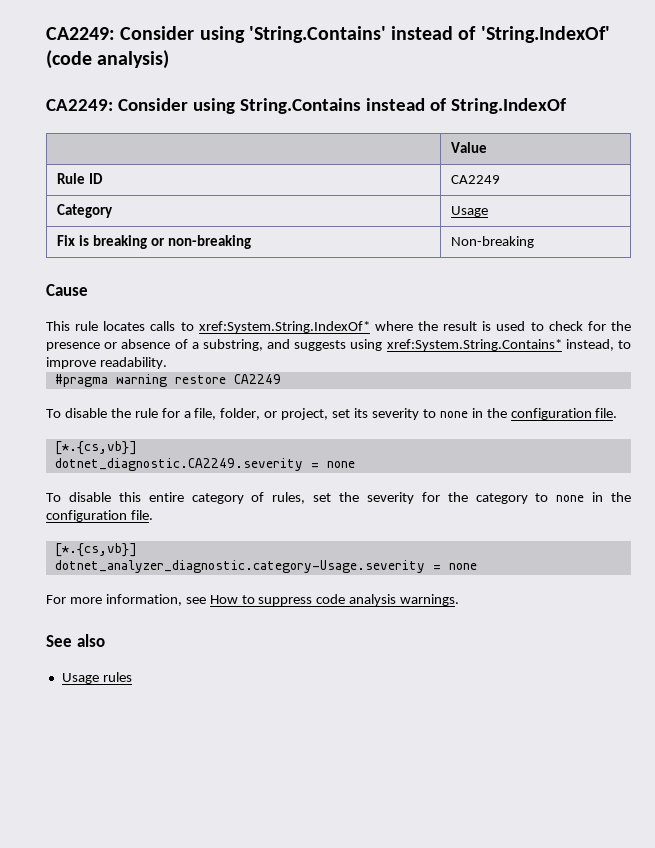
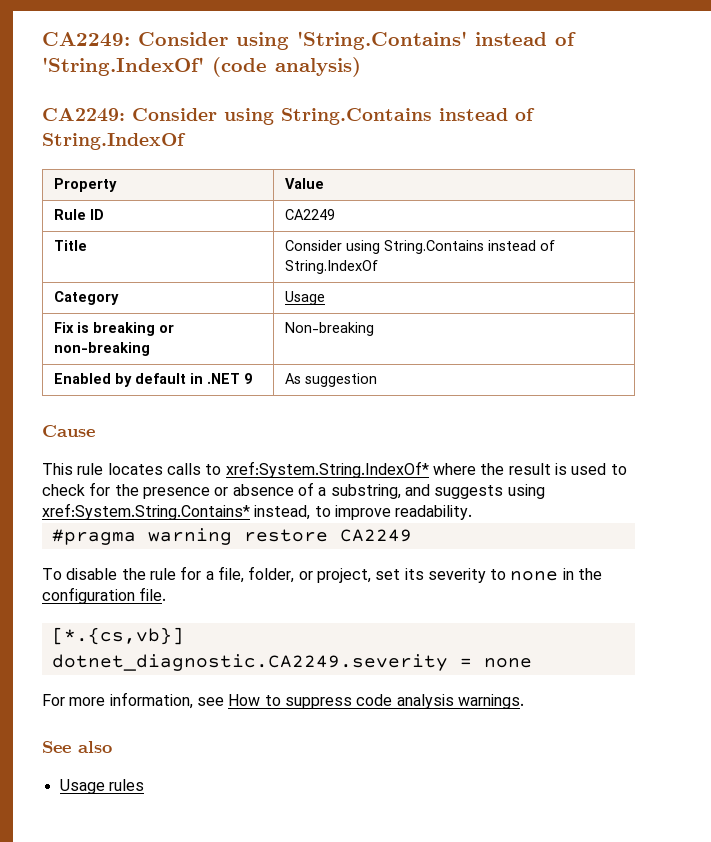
- | Value
+ Property | Value
+ Title | Consider using String.Contains instead of String.IndexOf
+ Enabled by default in .NET 9 | As suggestion
- To disable this entire category of rules, set the severity for the category to none in the configuration file.
- [*.{cs,vb}]
- dotnet_analyzer_diagnostic.category-Usage.severity = none

